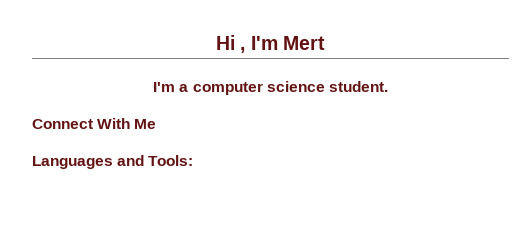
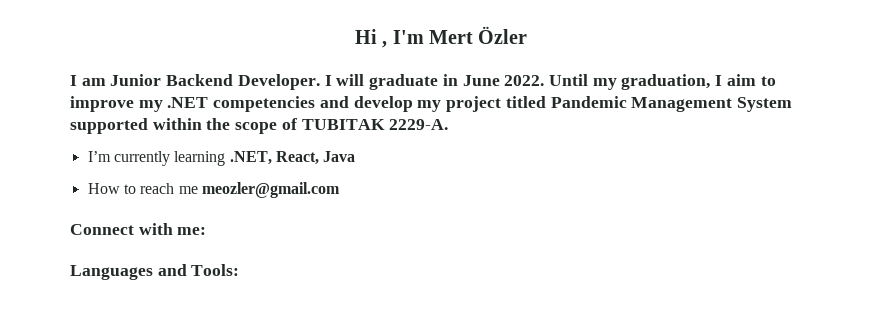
- Hi , I'm Mert
- I'm a computer science student.
+ Hi , I'm Mert Özler
+ I am Junior Backend Developer. I will graduate in June 2022. Until my graduation, I aim to improve my .NET competencies and develop my project titled Pandemic Management System supported within the scope of TUBITAK 2229-A.
+ I’m currently learning .NET, React, Java
+ How to reach me meozler@gmail.com
- Connect With Me
+ Connect with me:

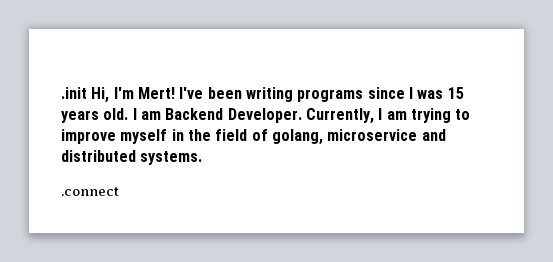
- Hi , I'm Mert Özler
- I am Junior Backend Developer.
+ .init Hi, I'm Mert! I've been writing programs since I was 15 years old. I am Backend Developer.
- I will graduate in June 2022. Until my graduation, I aim to improve my .NET competencies and develop my project titled Pandemic Management System supported within the scope of TUBITAK 2229-A.
- I’m currently learning .NET, React, Java
- How to reach me meozler@gmail.com
- Connect with me:
- Languages and Tools:
+ Currently, I am trying to improve myself in the field of golang, microservice and distributed systems.
+ .connect

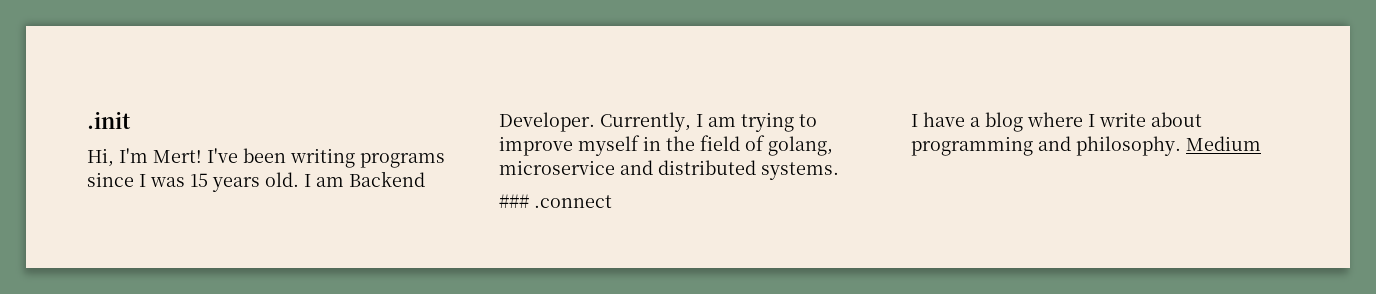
- .init Hi, I'm Mert!
+ .init
+ Hi, I'm Mert!
- .connect
+ ### .connect
+ I have a blog where I write about programming and philosophy. Medium

